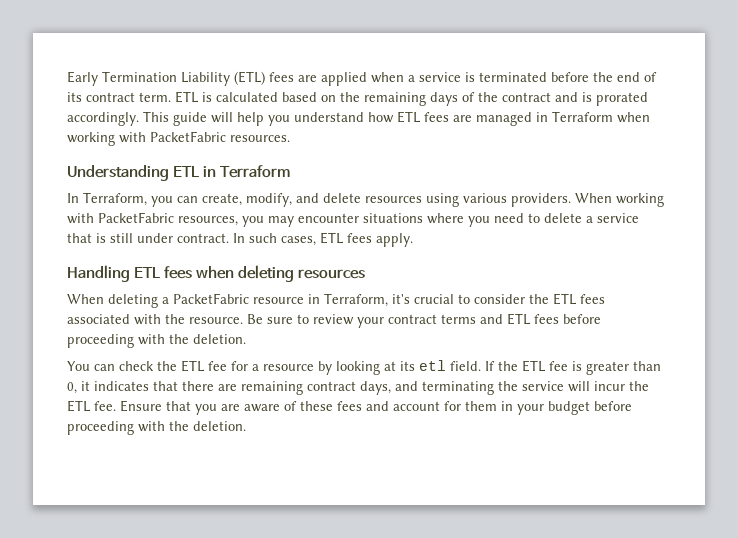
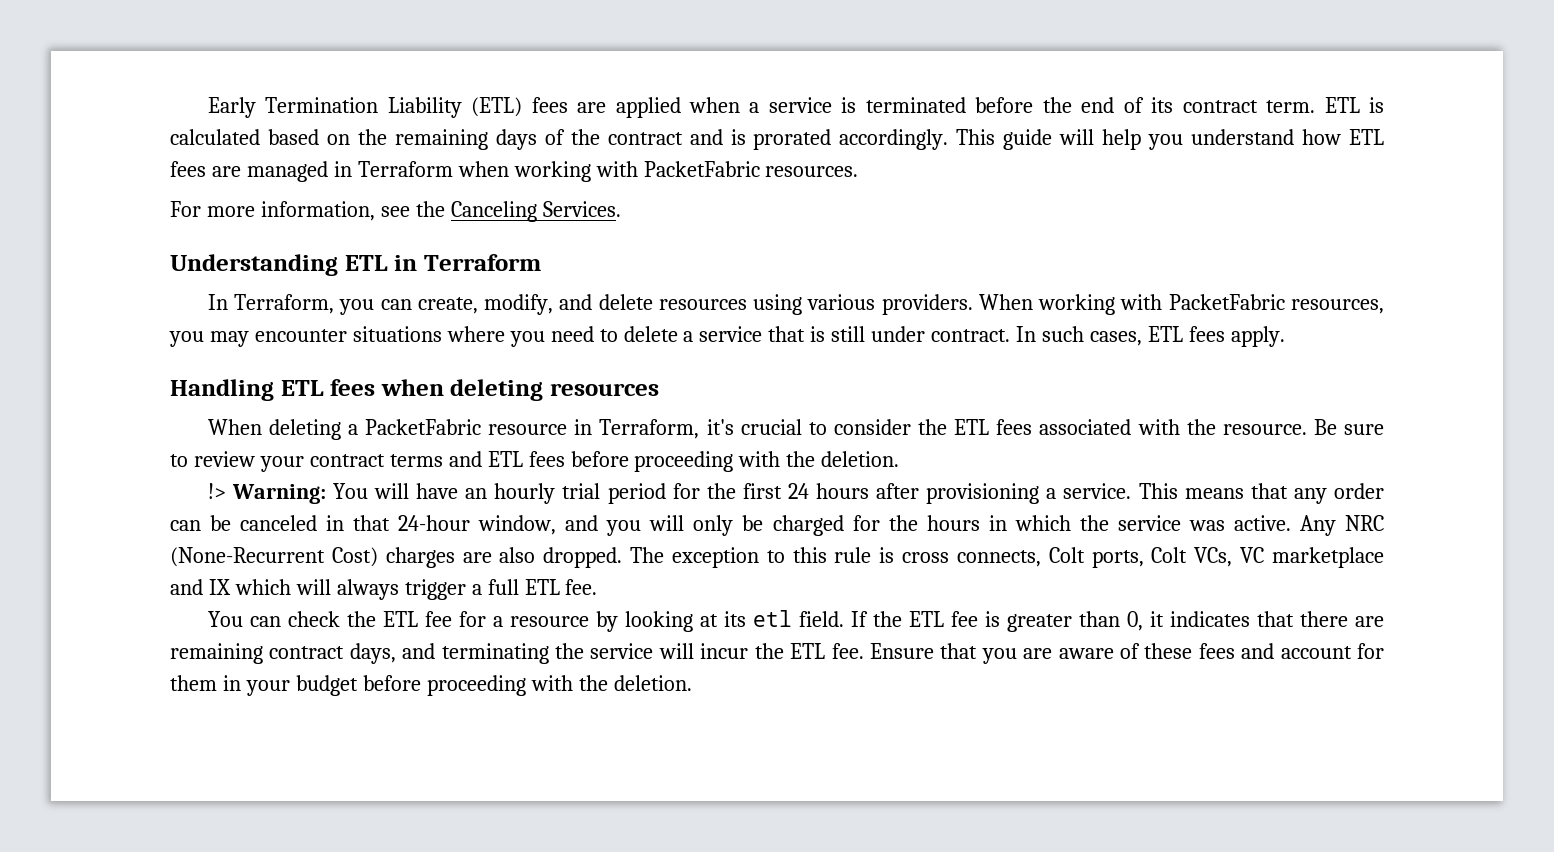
+ For more information, see the Canceling Services.
+ !> Warning: You will have an hourly trial period for the first 24 hours after provisioning a service. This means that any order can be canceled in that 24-hour window, and you will only be charged for the hours in which the service was active. Any NRC (None-Recurrent Cost) charges are also dropped. The exception to this rule is cross connects, Colt ports, Colt VCs, VC marketplace and IX which will always trigger a full ETL fee.

